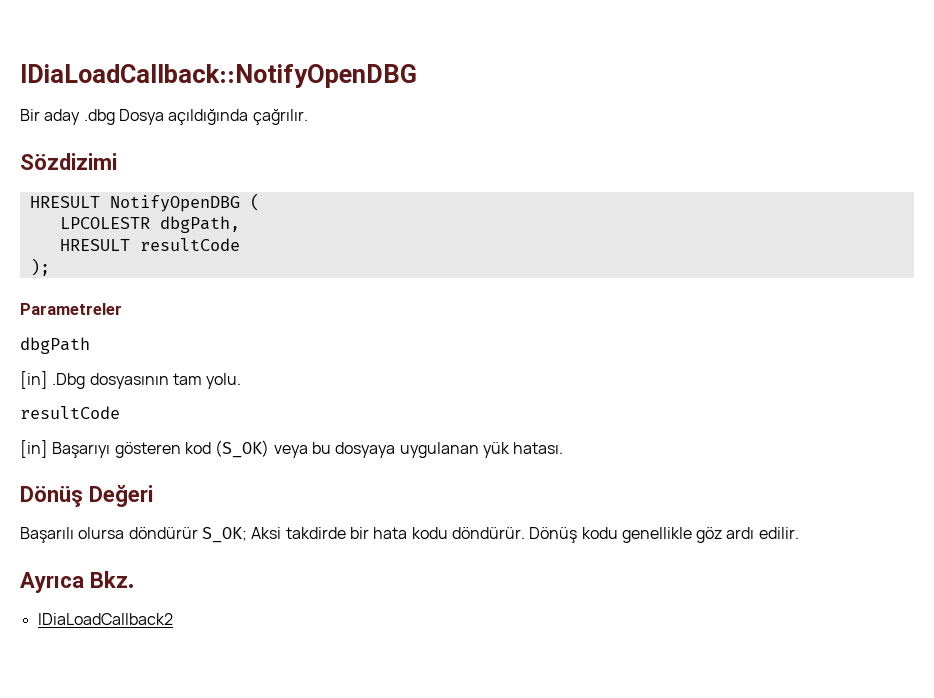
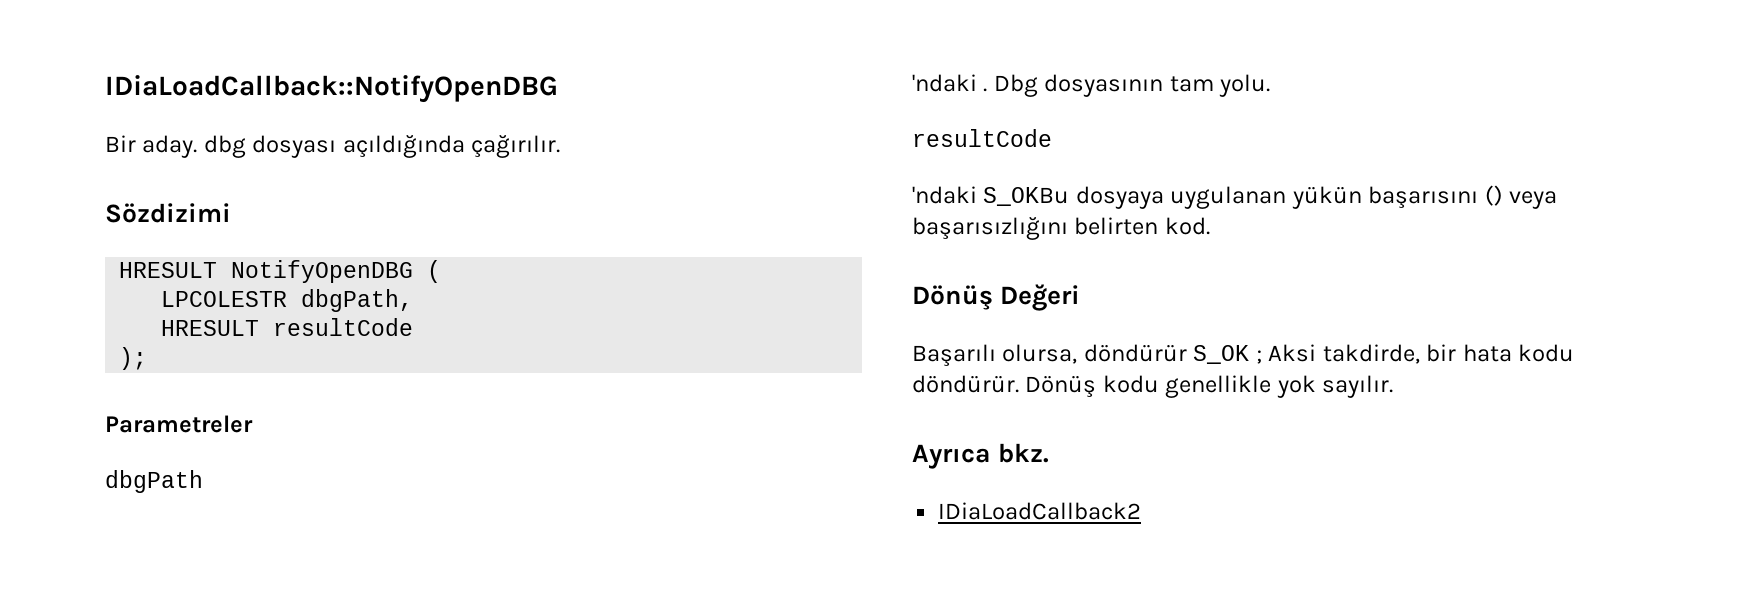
- Bir aday .dbg Dosya açıldığında çağrılır.
+ Bir aday. dbg dosyası açıldığında çağırılır.
- [in] .Dbg dosyasının tam yolu.
+ 'ndaki . Dbg dosyasının tam yolu.
- [in] Başarıyı gösteren kod (S_OK) veya bu dosyaya uygulanan yük hatası.
+ 'ndaki S_OKBu dosyaya uygulanan yükün başarısını () veya başarısızlığını belirten kod.
  Dönüş Değeri
- Başarılı olursa döndürür S_OK; Aksi takdirde bir hata kodu döndürür.
+ Başarılı olursa, döndürür S_OK ; Aksi takdirde, bir hata kodu döndürür.
- Dönüş kodu genellikle göz ardı edilir.
+ Dönüş kodu genellikle yok sayılır.
- Ayrıca Bkz.
+ Ayrıca bkz.

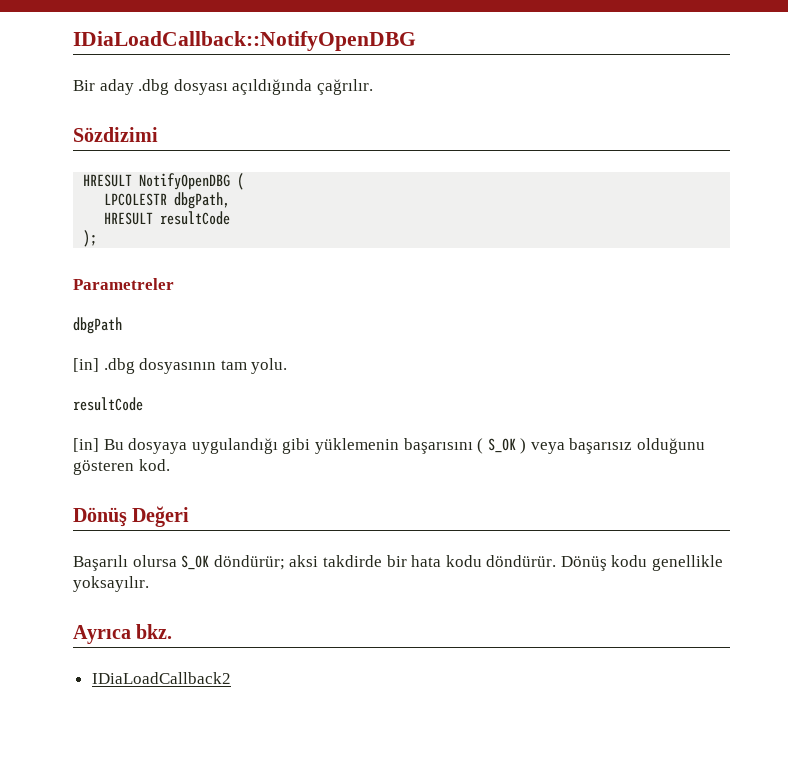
- Bir aday. dbg dosyası açıldığında çağırılır.
+ Bir aday .dbg dosyası açıldığında çağrılır.
- 'ndaki . Dbg dosyasının tam yolu.
+ [in] .dbg dosyasının tam yolu.
- 'ndaki S_OKBu dosyaya uygulanan yükün başarısını () veya başarısızlığını belirten kod.
+ [in] Bu dosyaya uygulandığı gibi yüklemenin başarısını ( S_OK ) veya başarısız olduğunu gösteren kod.
  Dönüş Değeri
- Başarılı olursa, döndürür S_OK ; Aksi takdirde, bir hata kodu döndürür.
+ Başarılı olursa S_OK döndürür; aksi takdirde bir hata kodu döndürür.
- Dönüş kodu genellikle yok sayılır.
+ Dönüş kodu genellikle yoksayılır.

